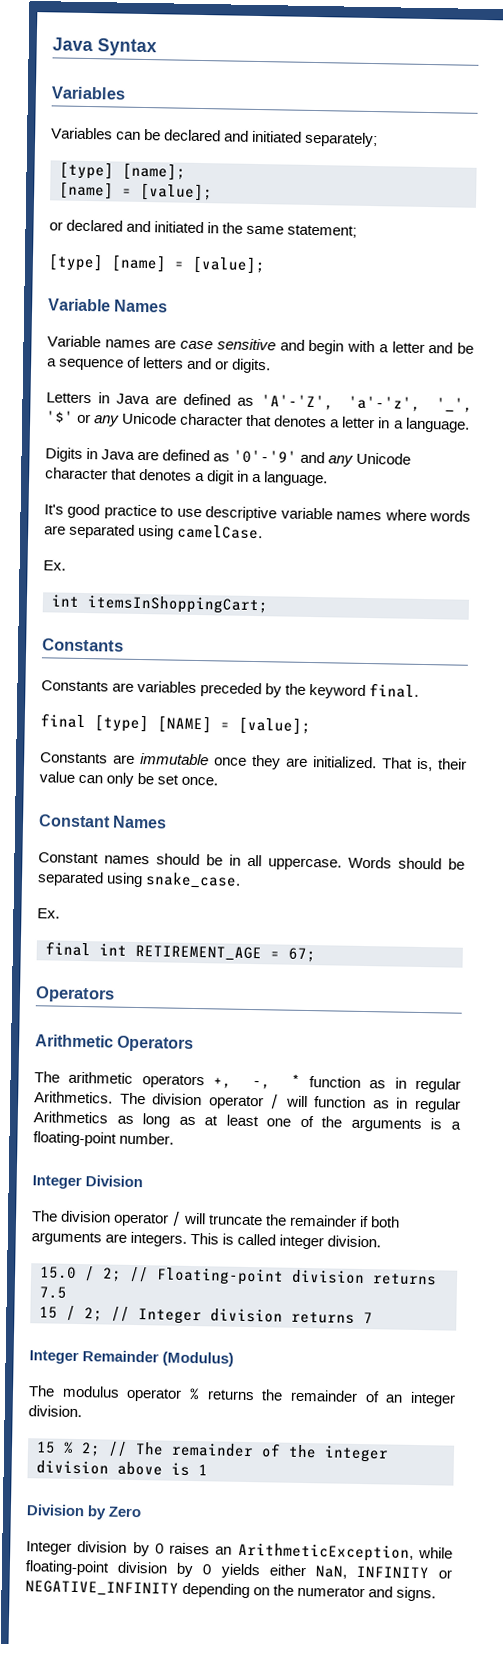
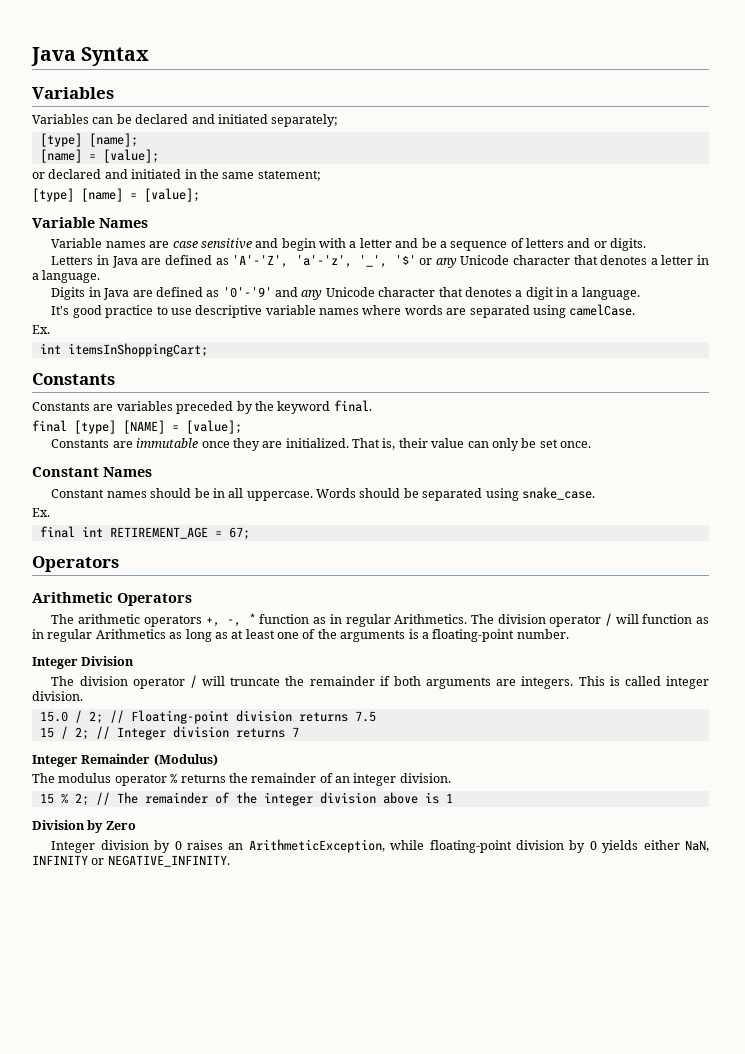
- Integer division by 0 raises an ArithmeticException, while floating-point division by 0 yields either NaN, INFINITY or NEGATIVE_INFINITY depending on the numerator and signs.
+ Integer division by 0 raises an ArithmeticException, while floating-point division by 0 yields either NaN, INFINITY or NEGATIVE_INFINITY.

